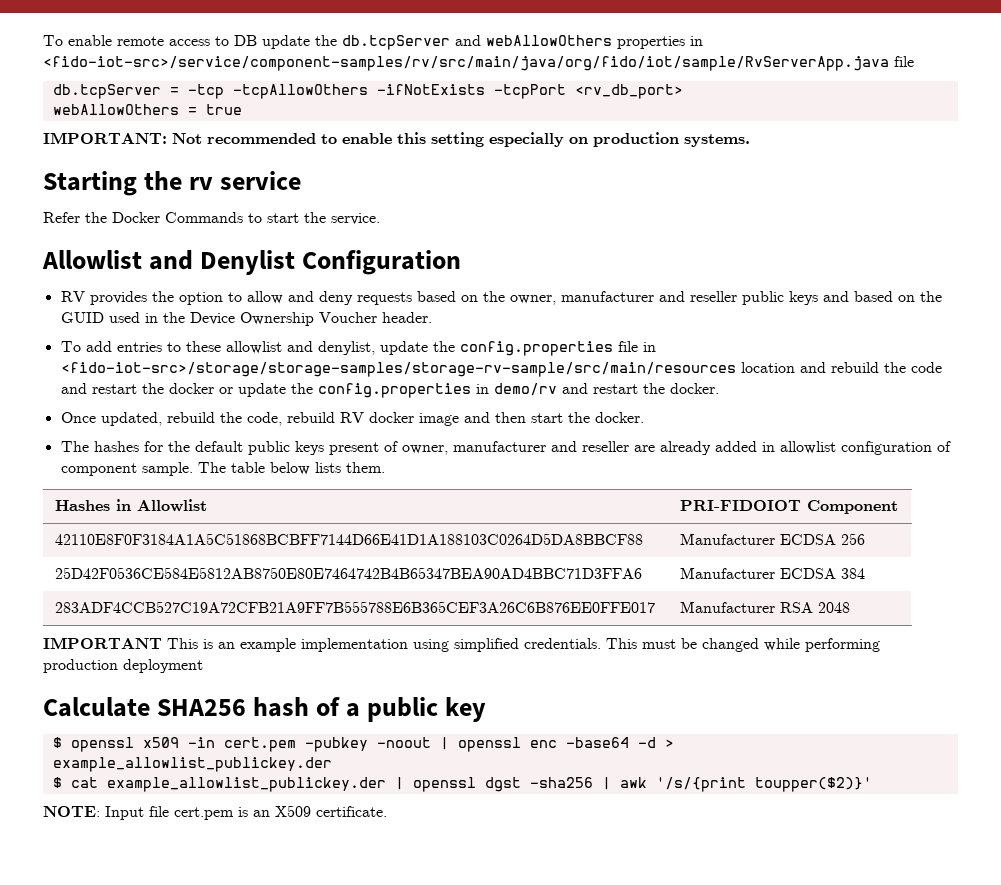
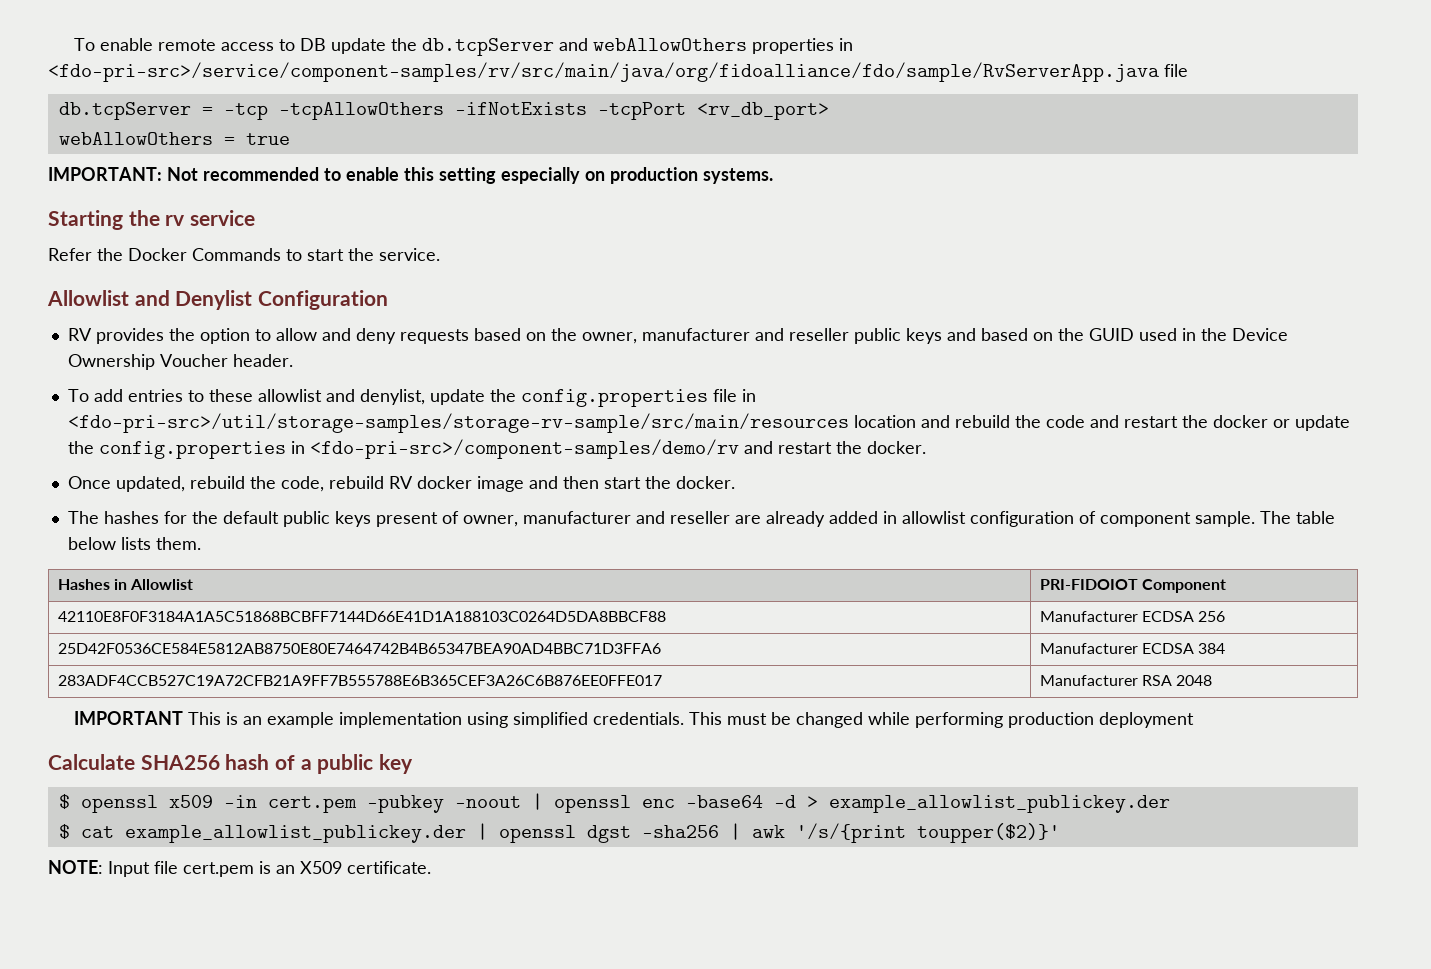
- To enable remote access to DB update the db.tcpServer and webAllowOthers properties in <fido-iot-src>/service/component-samples/rv/src/main/java/org/fido/iot/sample/RvServerApp.java file
+ To enable remote access to DB update the db.tcpServer and webAllowOthers properties in <fdo-pri-src>/service/component-samples/rv/src/main/java/org/fidoalliance/fdo/sample/RvServerApp.java file
- To add entries to these allowlist and denylist, update the config.properties file in <fido-iot-src>/storage/storage-samples/storage-rv-sample/src/main/resources location and rebuild the code and restart the docker or update the config.properties in demo/rv and restart the docker.
+ To add entries to these allowlist and denylist, update the config.properties file in <fdo-pri-src>/util/storage-samples/storage-rv-sample/src/main/resources location and rebuild the code and restart the docker or update the config.properties in <fdo-pri-src>/component-samples/demo/rv and restart the docker.

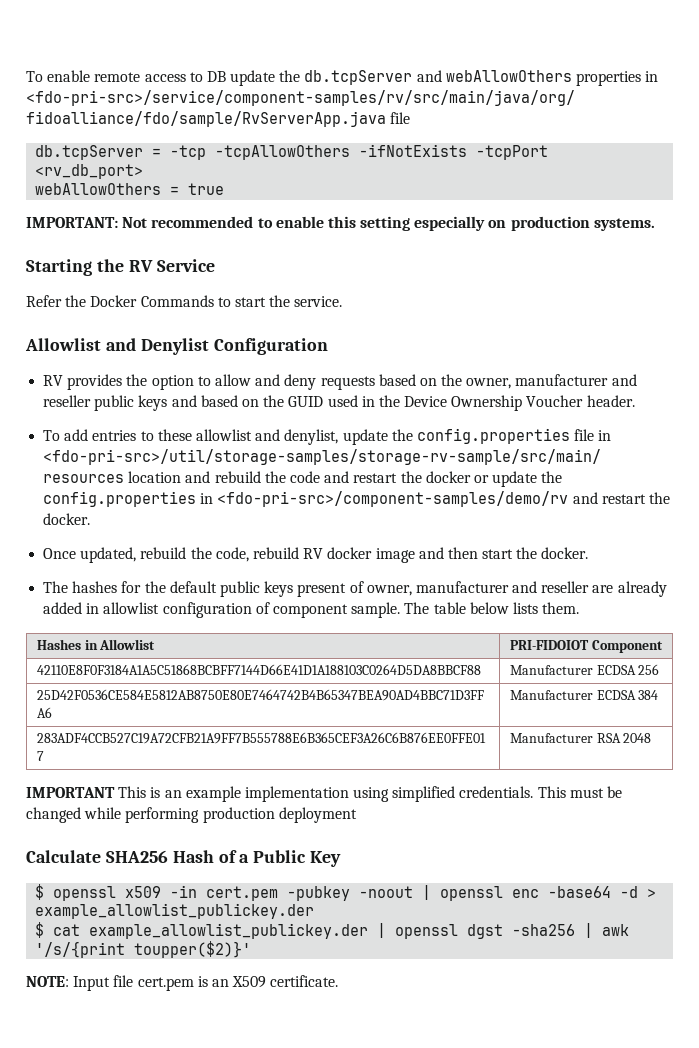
- Starting the rv service
+ Starting the RV Service
- Calculate SHA256 hash of a public key
+ Calculate SHA256 Hash of a Public Key

